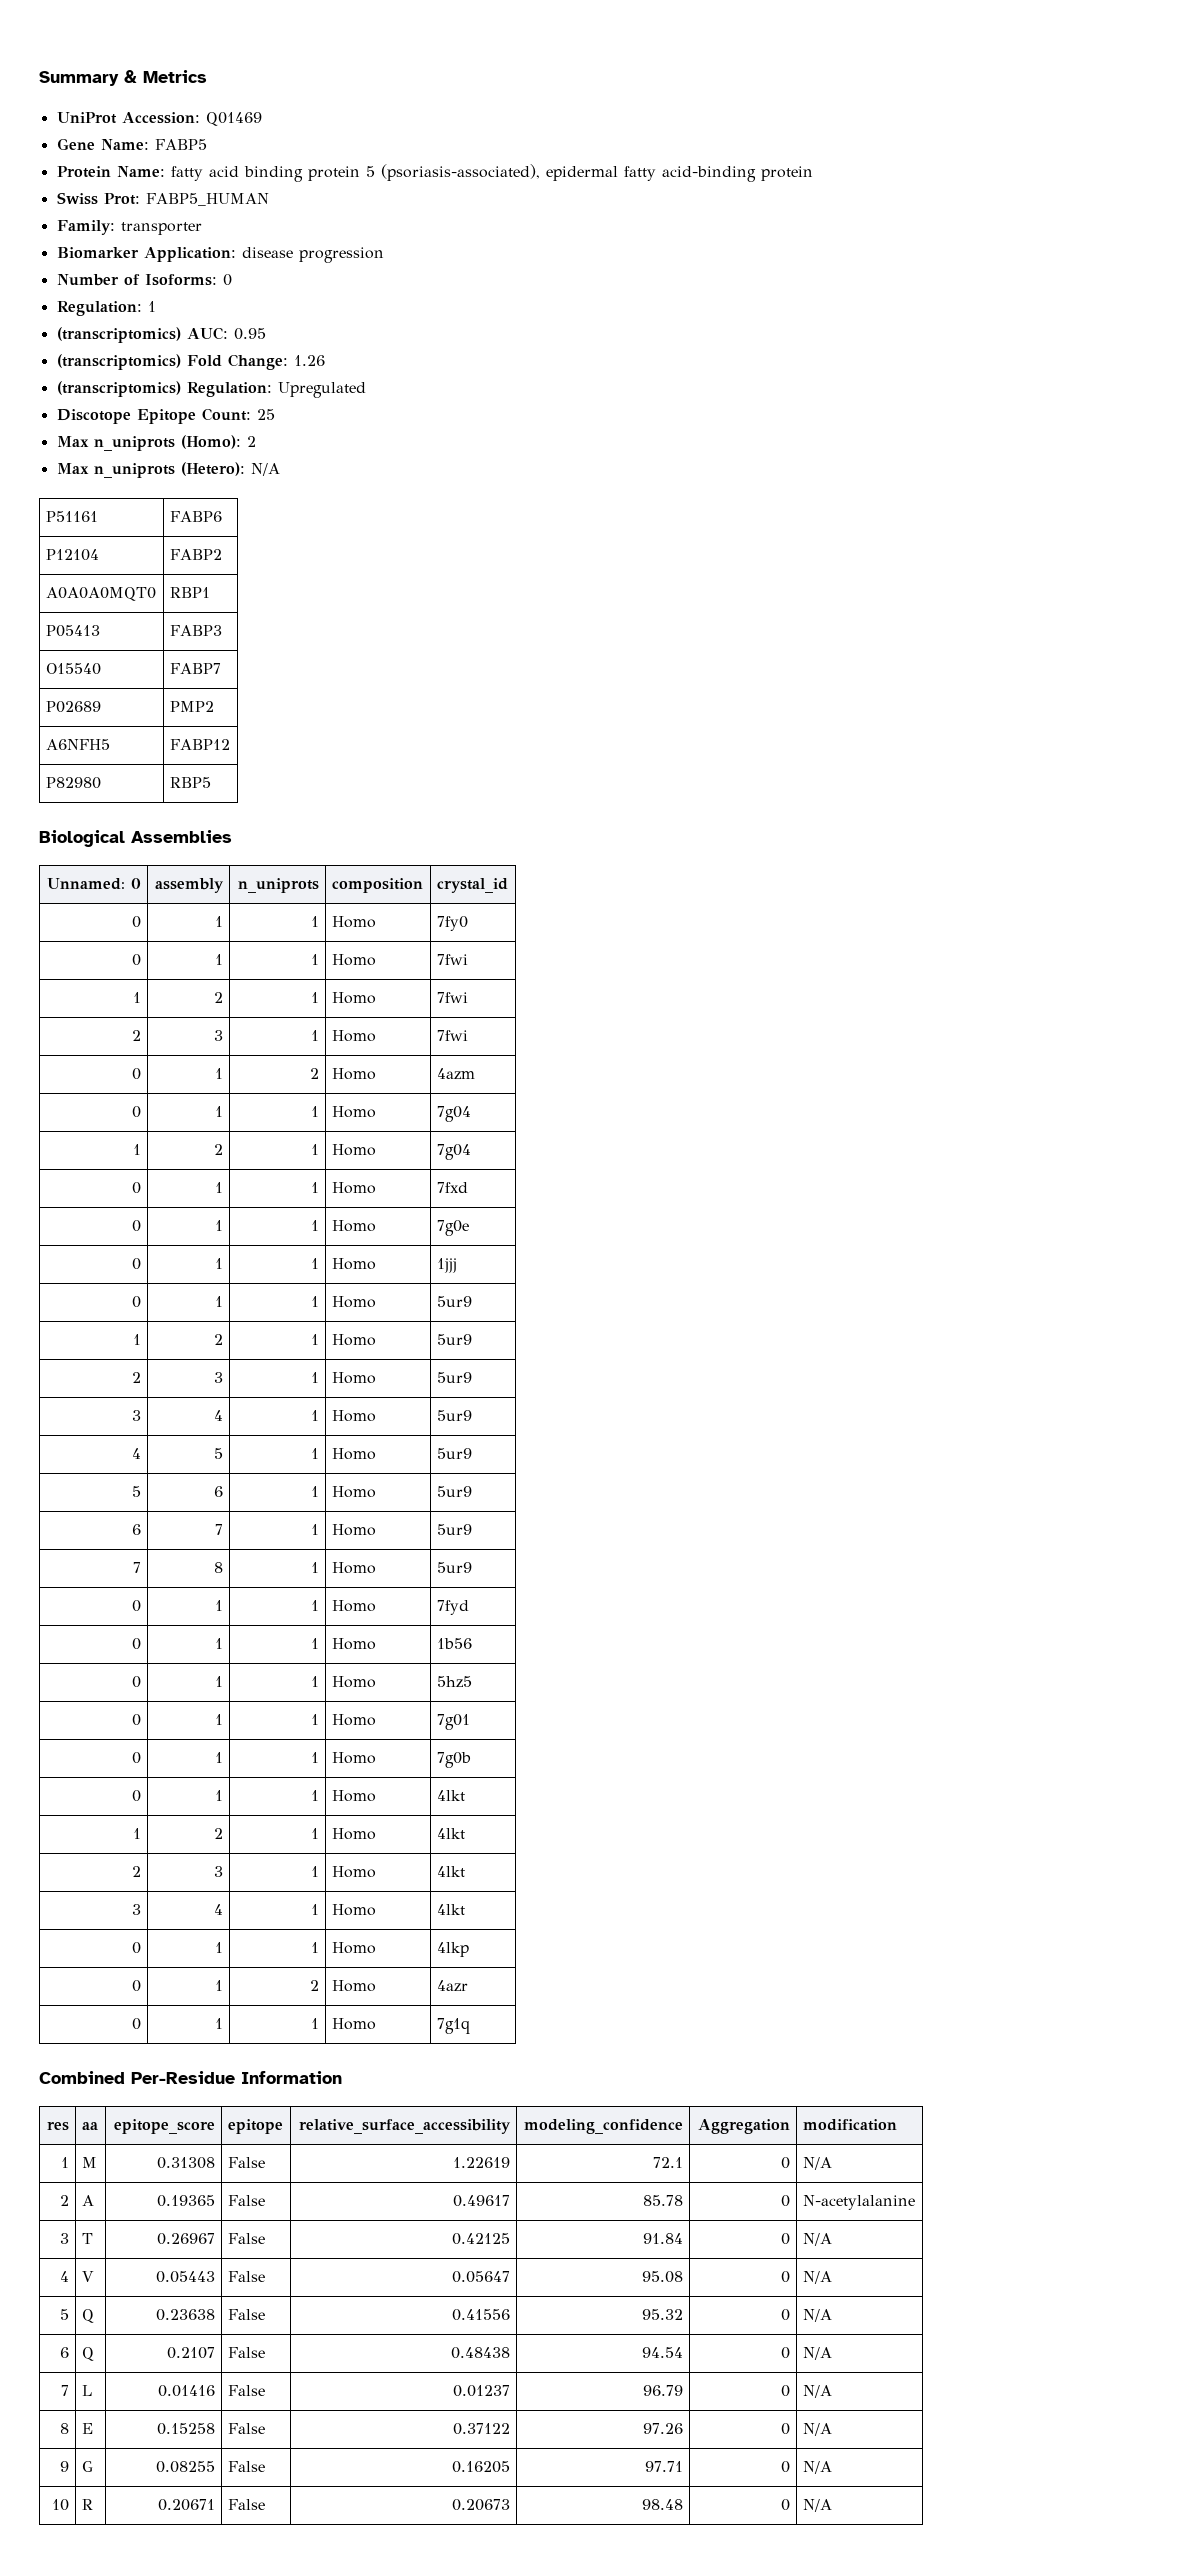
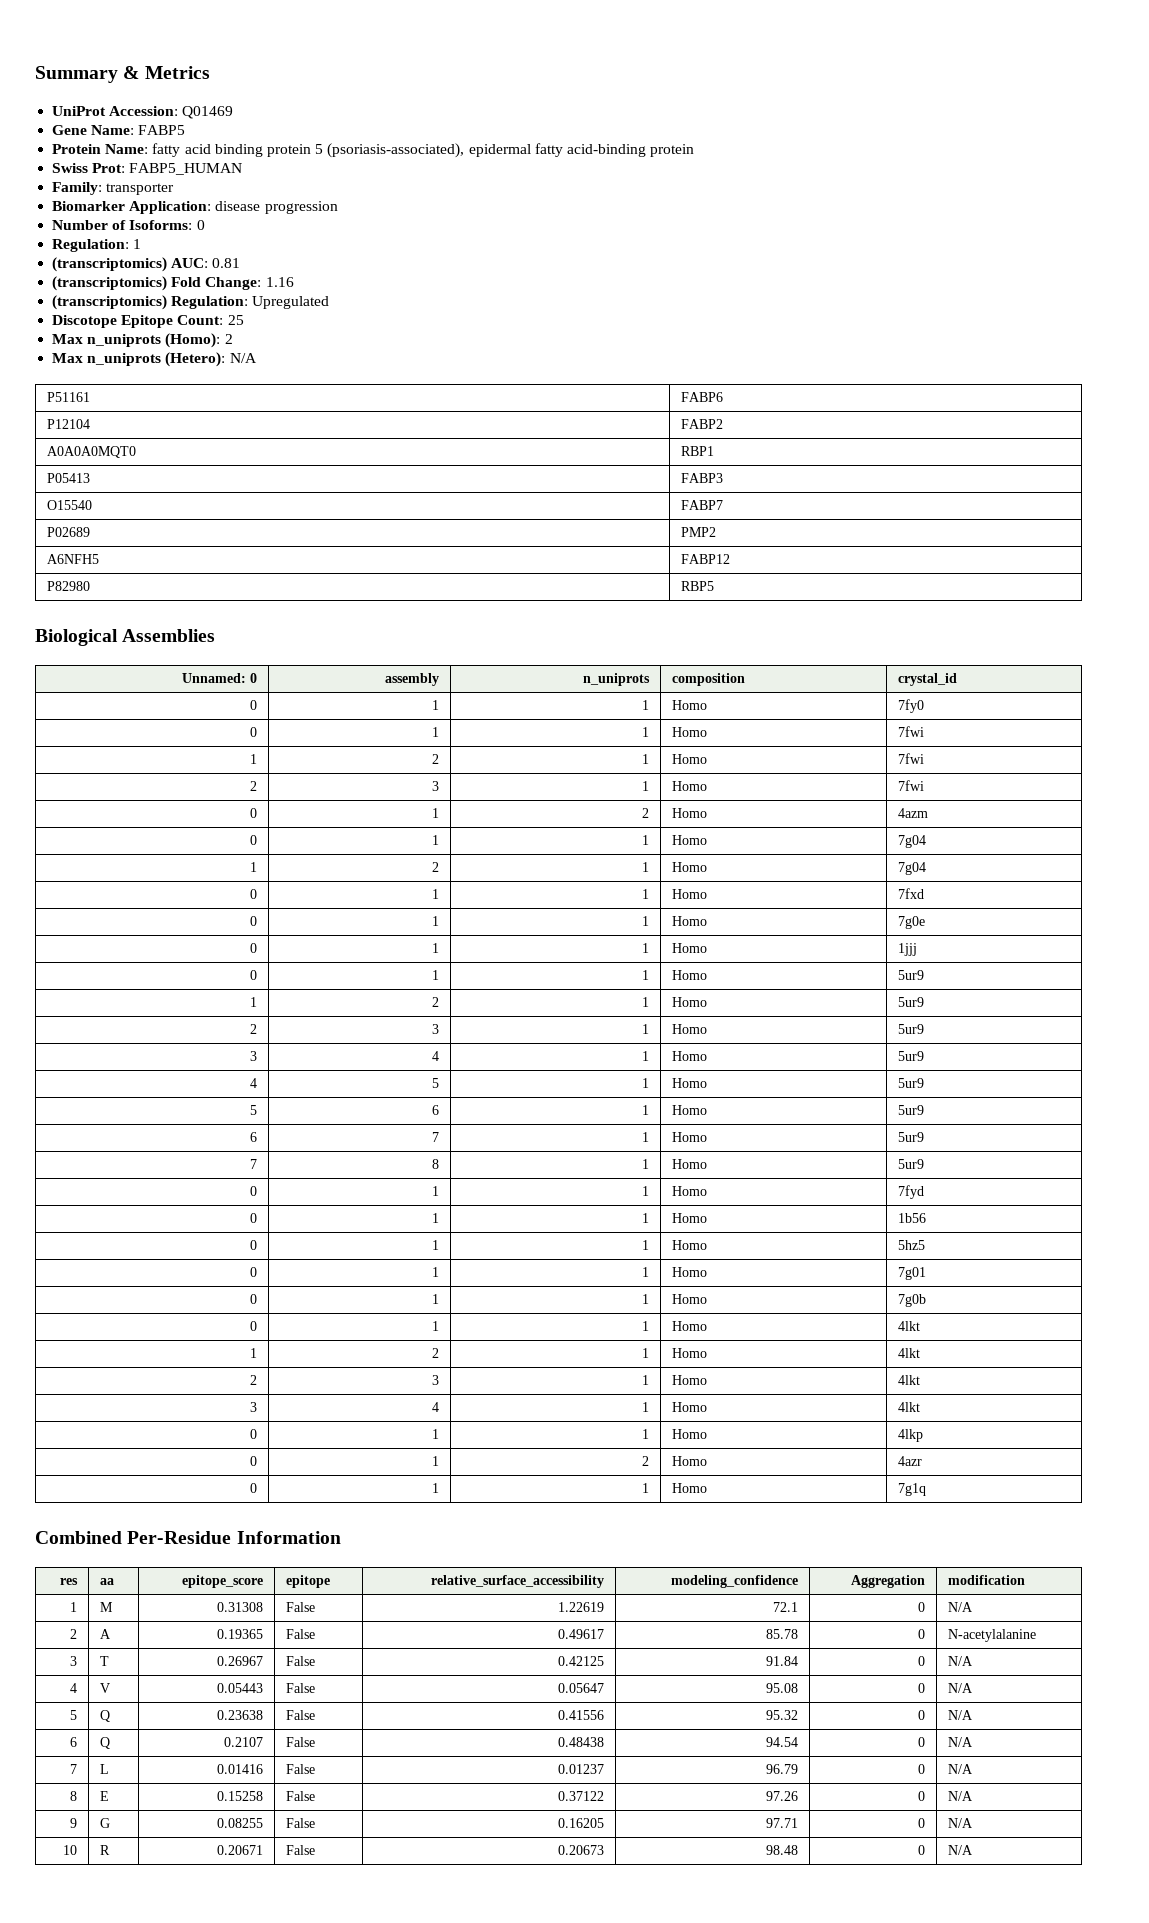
- (transcriptomics) AUC: 0.95
+ (transcriptomics) AUC: 0.81
- (transcriptomics) Fold Change: 1.26
+ (transcriptomics) Fold Change: 1.16

